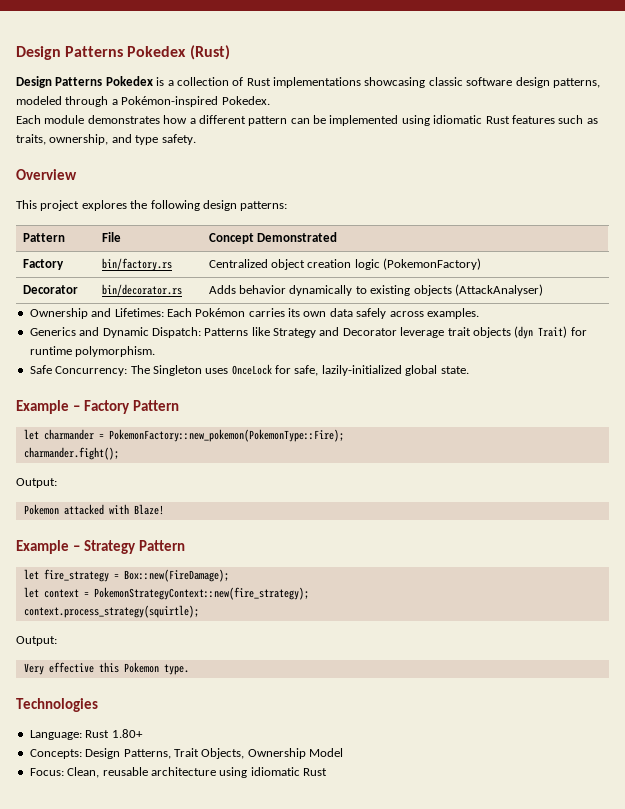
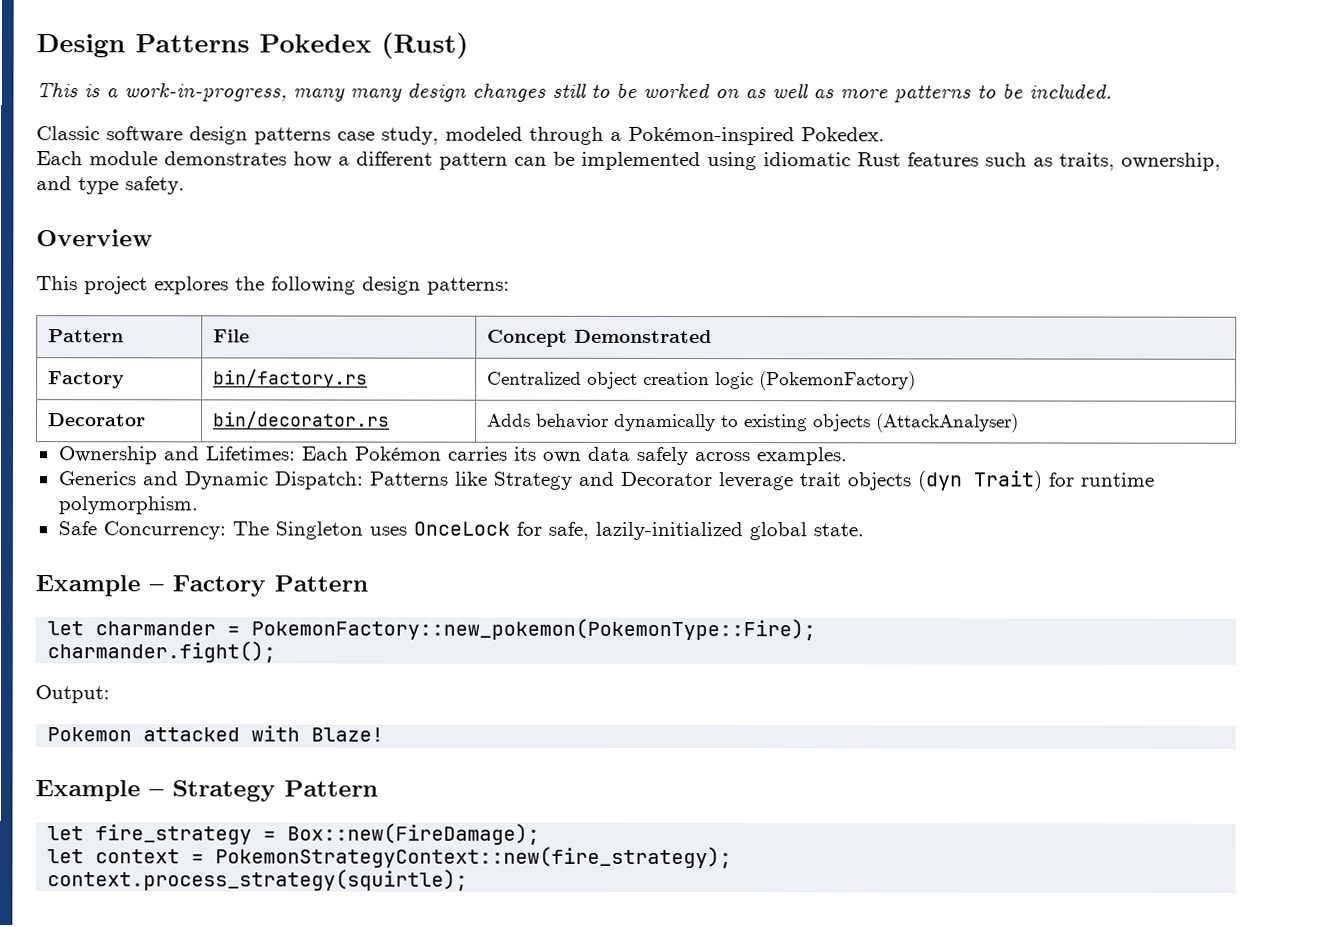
- Design Patterns Pokedex is a collection of Rust implementations showcasing classic software design patterns, modeled through a Pokémon-inspired Pokedex.
+ This is a work-in-progress, many many design changes still to be worked on as well as more patterns to be included.
+ Classic software design patterns case study, modeled through a Pokémon-inspired Pokedex.
  context.process_strategy(squirtle);
- Output:
- Very effective this Pokemon type.
- Technologies
- Language: Rust 1.80+
- Concepts: Design Patterns, Trait Objects, Ownership Model
- Focus: Clean, reusable architecture using idiomatic Rust

